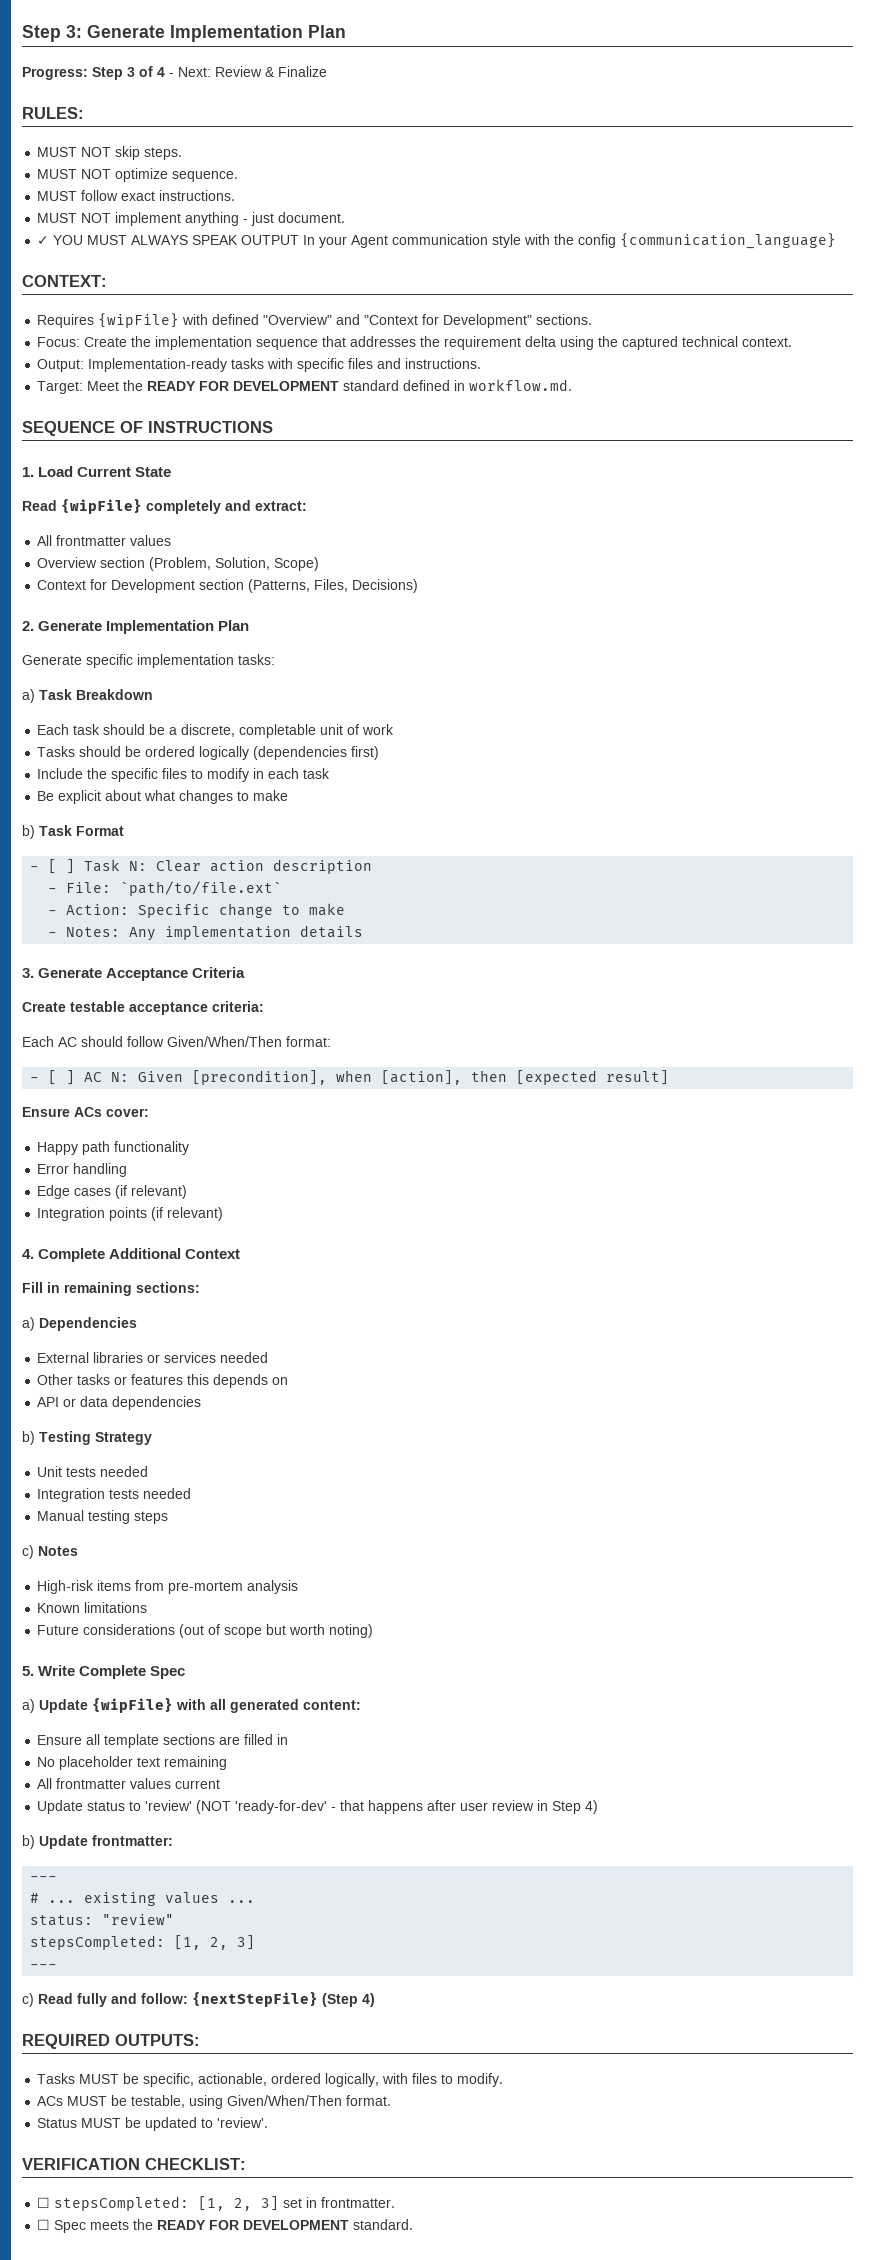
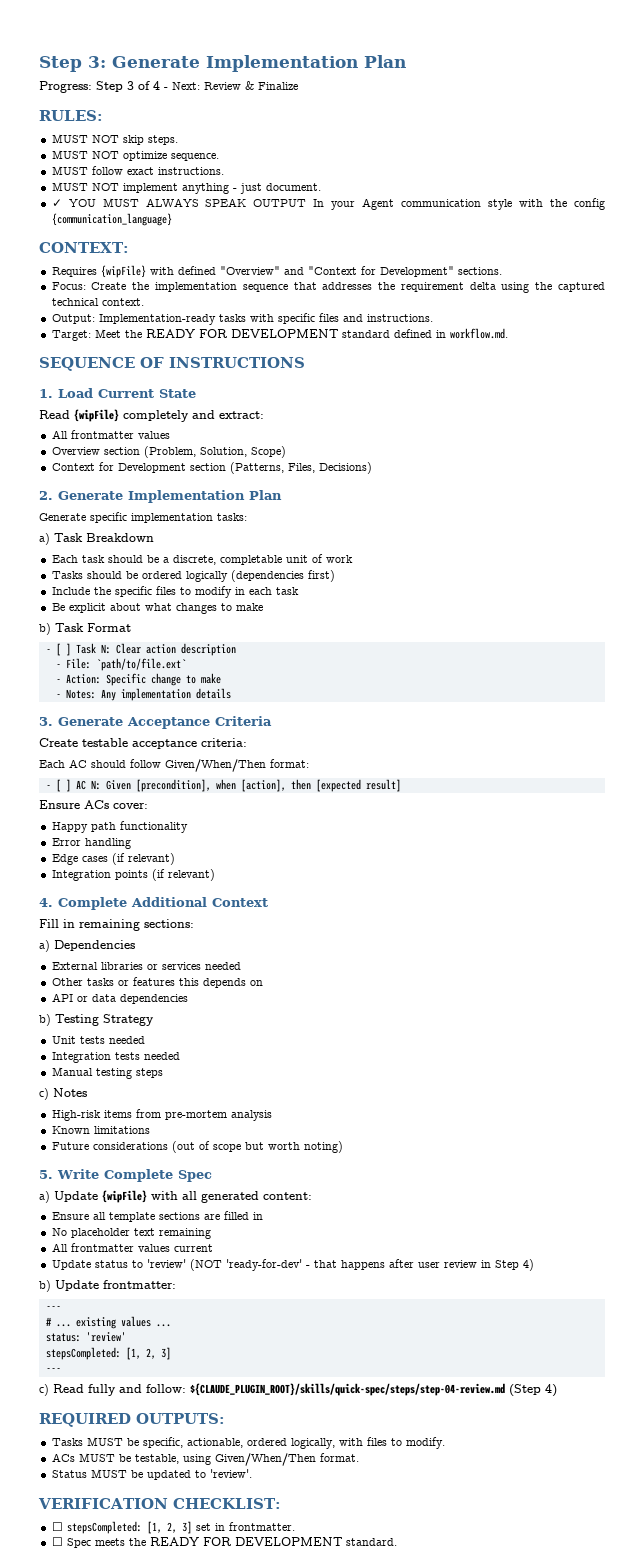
- status: "review"
+ status: 'review'
- c) Read fully and follow: {nextStepFile} (Step 4)
+ c) Read fully and follow: ${CLAUDE_PLUGIN_ROOT}/skills/quick-spec/steps/step-04-review.md (Step 4)

